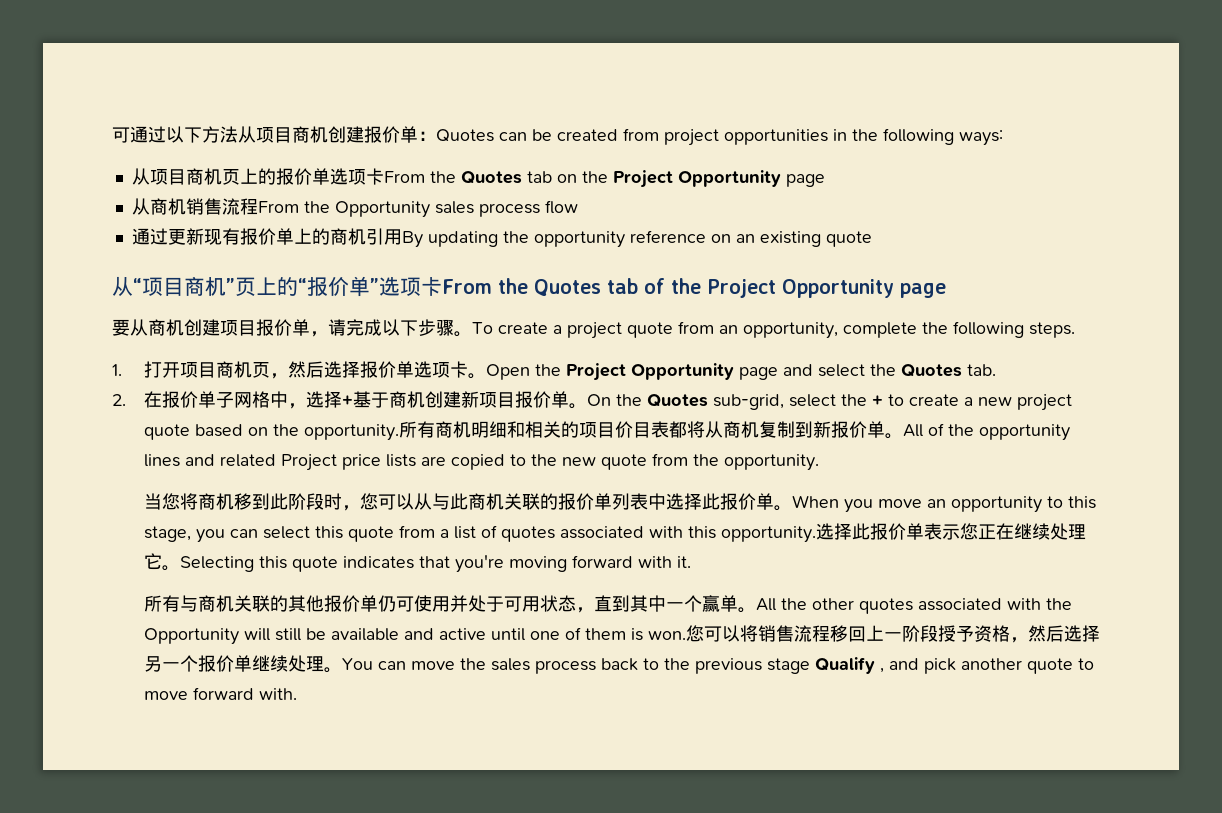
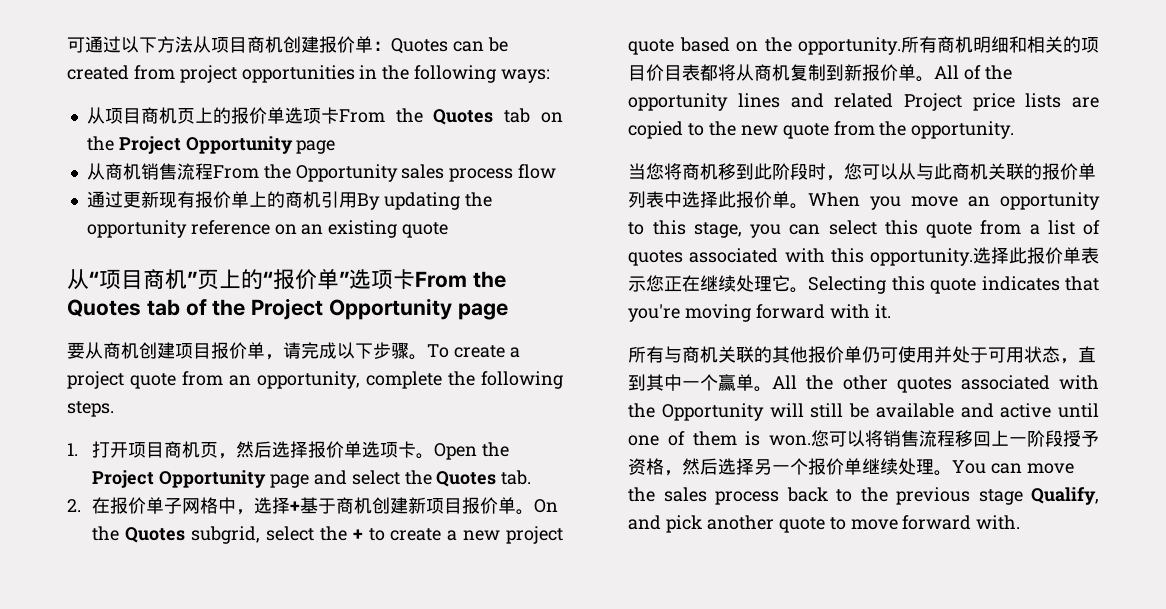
- On the Quotes sub-grid, select the + to create a new project quote based on the opportunity.
+ On the Quotes subgrid, select the + to create a new project quote based on the opportunity.
- You can move the sales process back to the previous stage Qualify , and pick another quote to move forward with.
+ You can move the sales process back to the previous stage Qualify, and pick another quote to move forward with.

